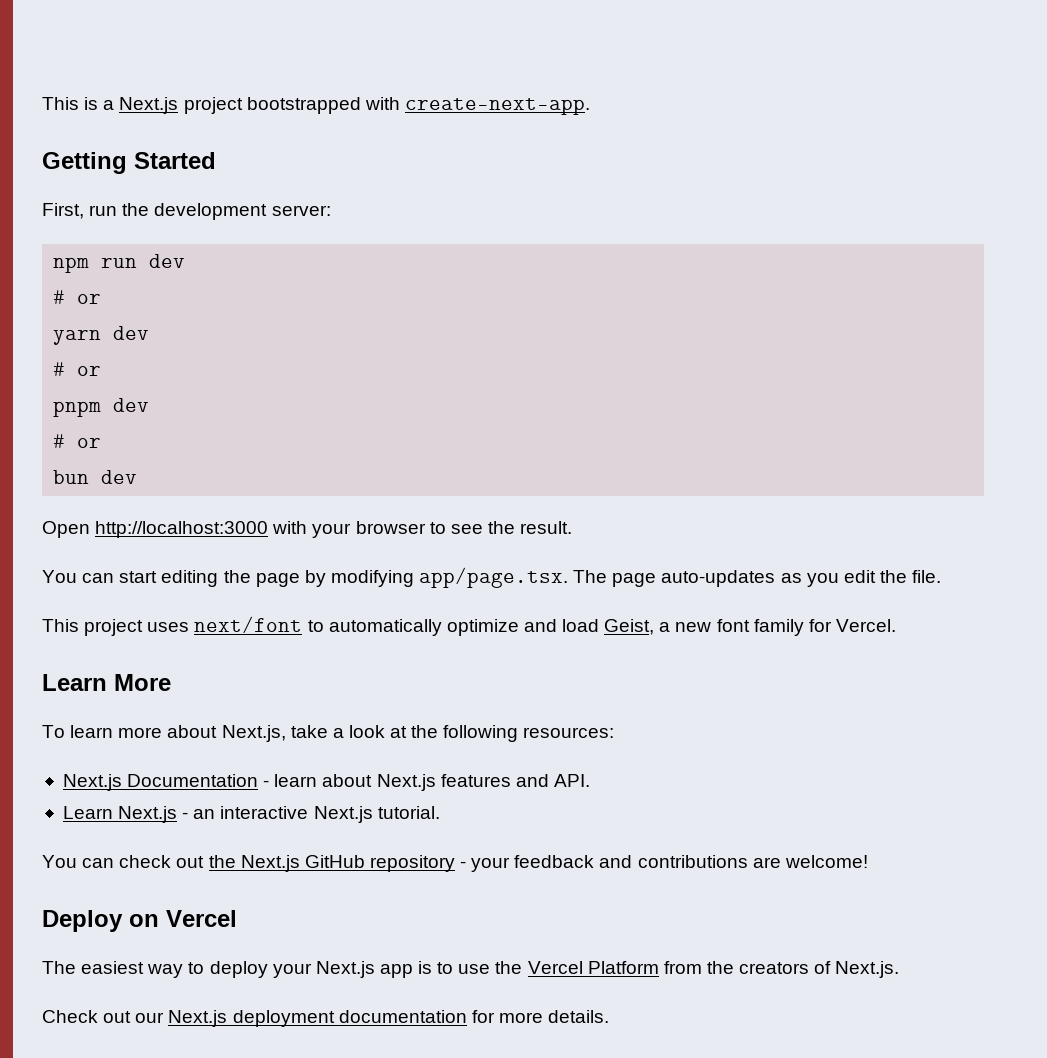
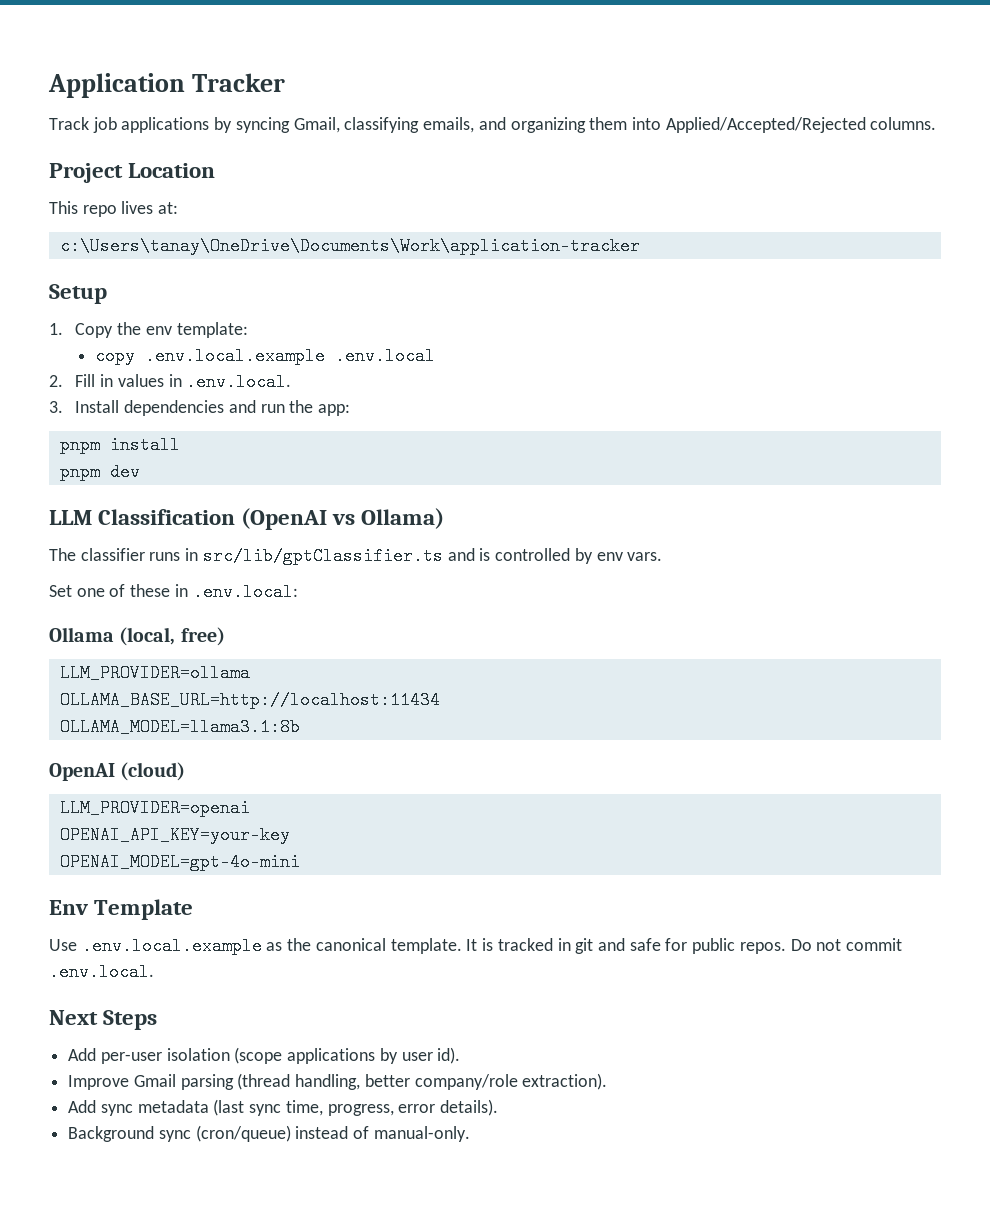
- This is a Next.js project bootstrapped with create-next-app.
- Getting Started
- First, run the development server:
- npm run dev
- # or
- yarn dev
- # or
+ Application Tracker
+ Track job applications by syncing Gmail, classifying emails, and organizing them into Applied/Accepted/Rejected columns.
+ Project Location
+ This repo lives at:
+ c:\Users\tanay\OneDrive\Documents\Work\application-tracker
+ Setup
+ 1. Copy the env template:
+ copy .env.local.example .env.local
+ 2. Fill in values in .env.local.
+ 3. Install dependencies and run the app:
+ pnpm install
  pnpm dev
- # or
- bun dev
- Open http://localhost:3000 with your browser to see the result.
- You can start editing the page by modifying app/page.tsx. The page auto-updates as you edit the file.
- This project uses next/font to automatically optimize and load Geist, a new font family for Vercel.
- Learn More
- To learn more about Next.js, take a look at the following resources:
- Next.js Documentation - learn about Next.js features and API.
- Learn Next.js - an interactive Next.js tutorial.
- You can check out the Next.js GitHub repository - your feedback and contributions are welcome!
- Deploy on Vercel
- The easiest way to deploy your Next.js app is to use the Vercel Platform from the creators of Next.js.
- Check out our Next.js deployment documentation for more details.
+ LLM Classification (OpenAI vs Ollama)
+ The classifier runs in src/lib/gptClassifier.ts and is controlled by env vars.
+ Set one of these in .env.local:
+ Ollama (local, free)
+ LLM_PROVIDER=ollama
+ OLLAMA_BASE_URL=http://localhost:11434
+ OLLAMA_MODEL=llama3.1:8b
+ OpenAI (cloud)
+ LLM_PROVIDER=openai
+ OPENAI_API_KEY=your-key
+ OPENAI_MODEL=gpt-4o-mini
+ Env Template
+ Use .env.local.example as the canonical template. It is tracked in git and safe for public repos. Do not commit .env.local.
+ Next Steps
+ Add per-user isolation (scope applications by user id).
+ Improve Gmail parsing (thread handling, better company/role extraction).
+ Add sync metadata (last sync time, progress, error details).
+ Background sync (cron/queue) instead of manual-only.

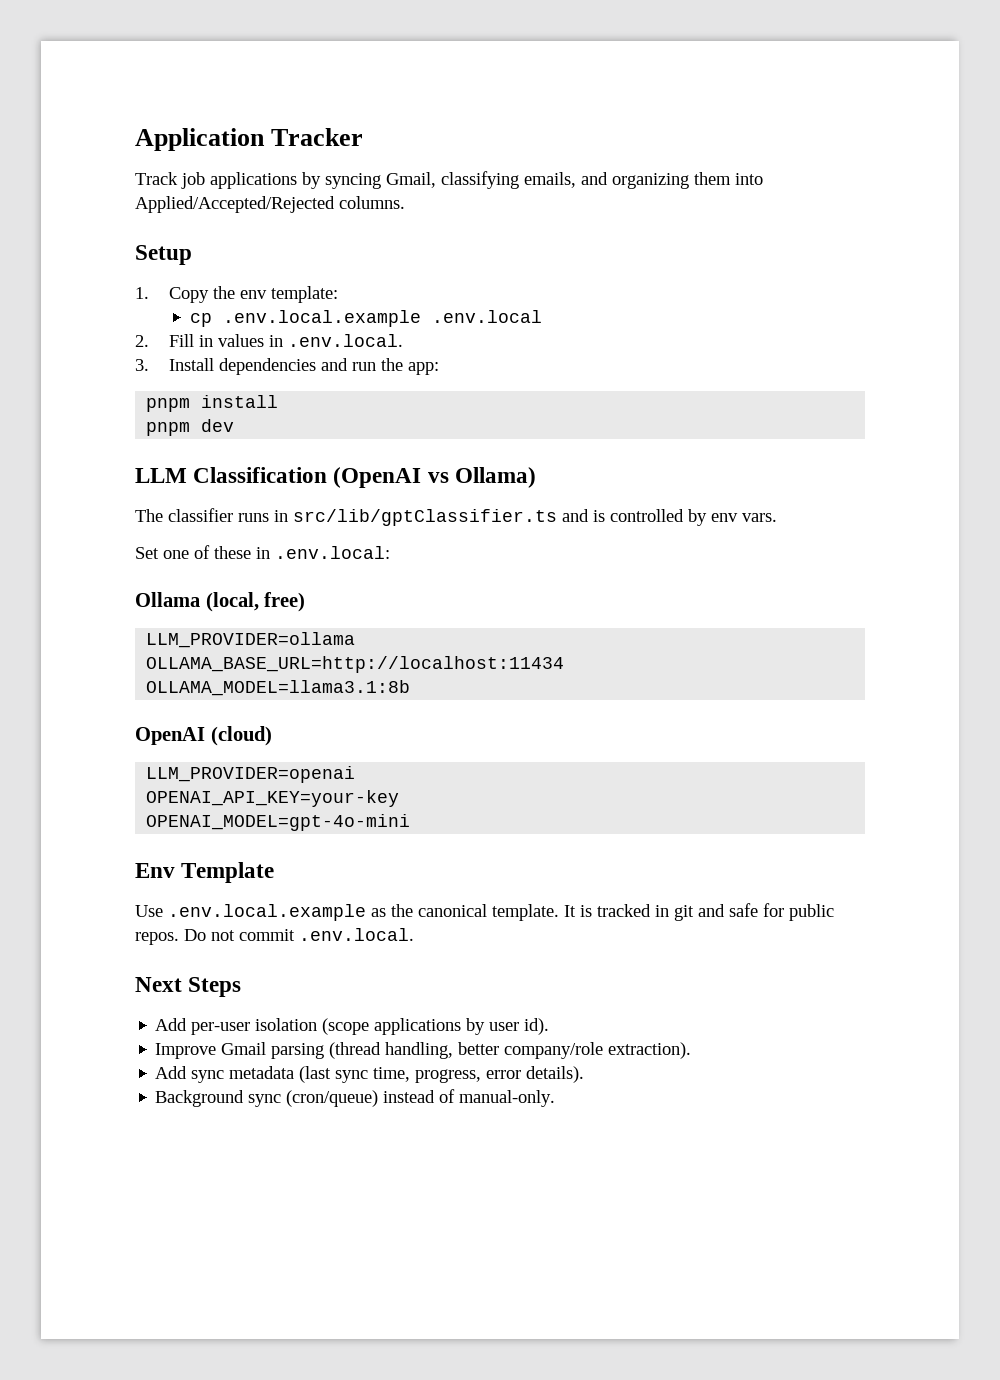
- Project Location
- This repo lives at:
- c:\Users\tanay\OneDrive\Documents\Work\application-tracker
- copy .env.local.example .env.local
+ cp .env.local.example .env.local

